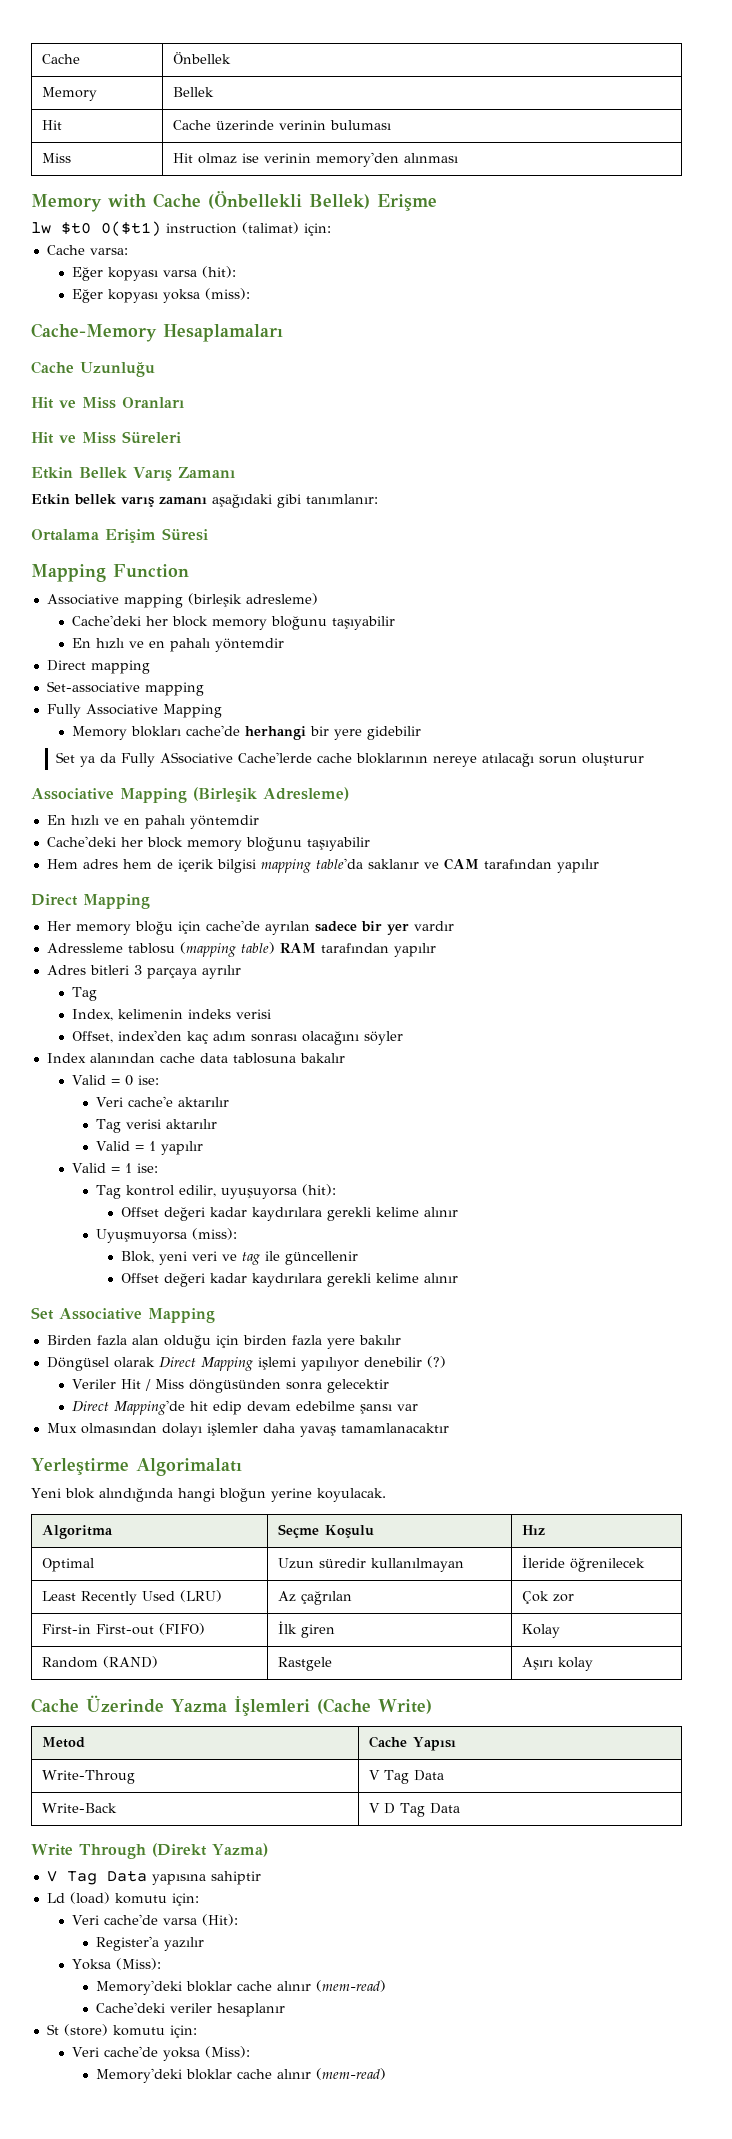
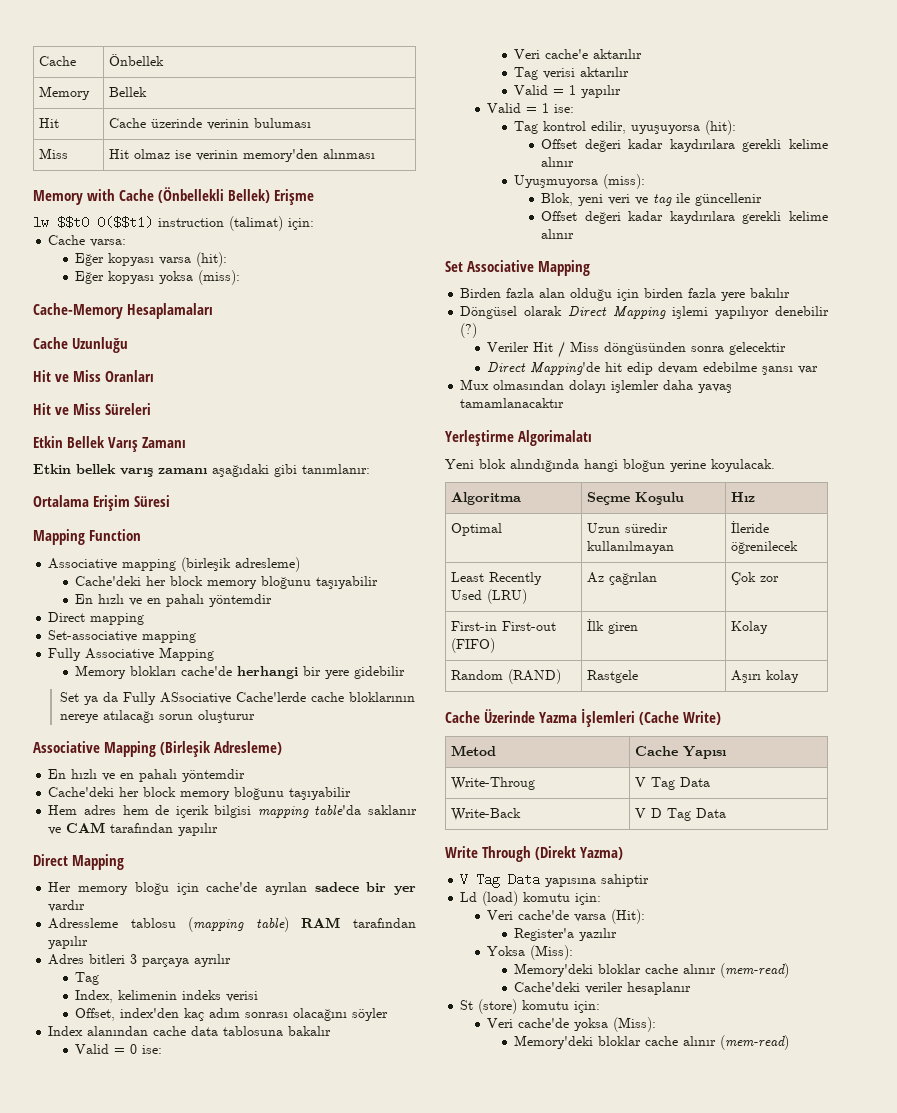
- lw $t0 0($t1) instruction (talimat) için:
+ lw $$t0 0($$t1) instruction (talimat) için:

